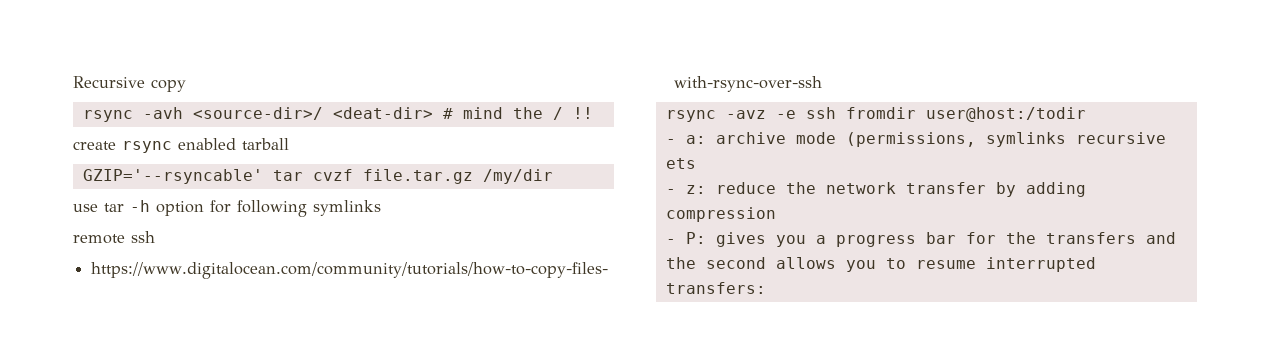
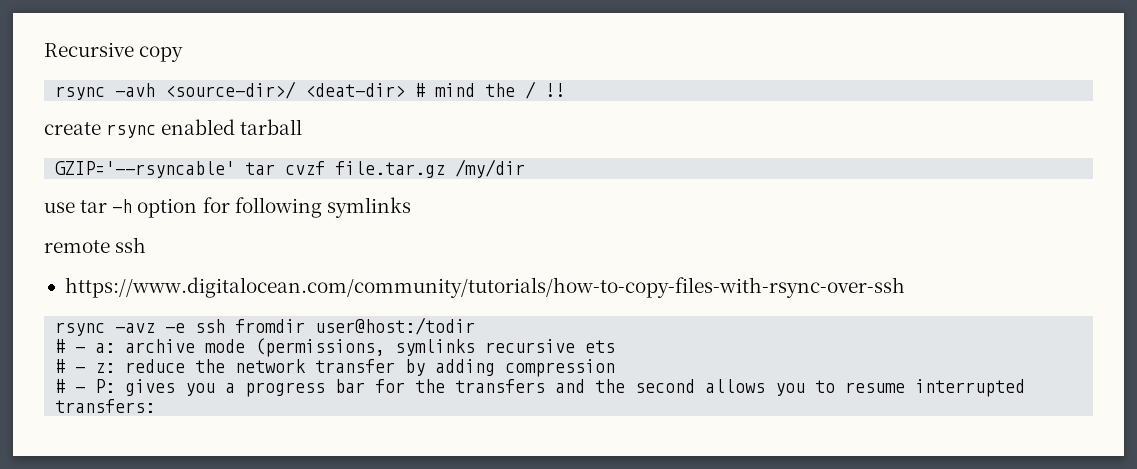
- - a: archive mode (permissions, symlinks recursive ets
+ # - a: archive mode (permissions, symlinks recursive ets
- - z: reduce the network transfer by adding compression
+ # - z: reduce the network transfer by adding compression
- - P: gives you a progress bar for the transfers and the second allows you to resume interrupted transfers:
+ # - P: gives you a progress bar for the transfers and the second allows you to resume interrupted transfers:

